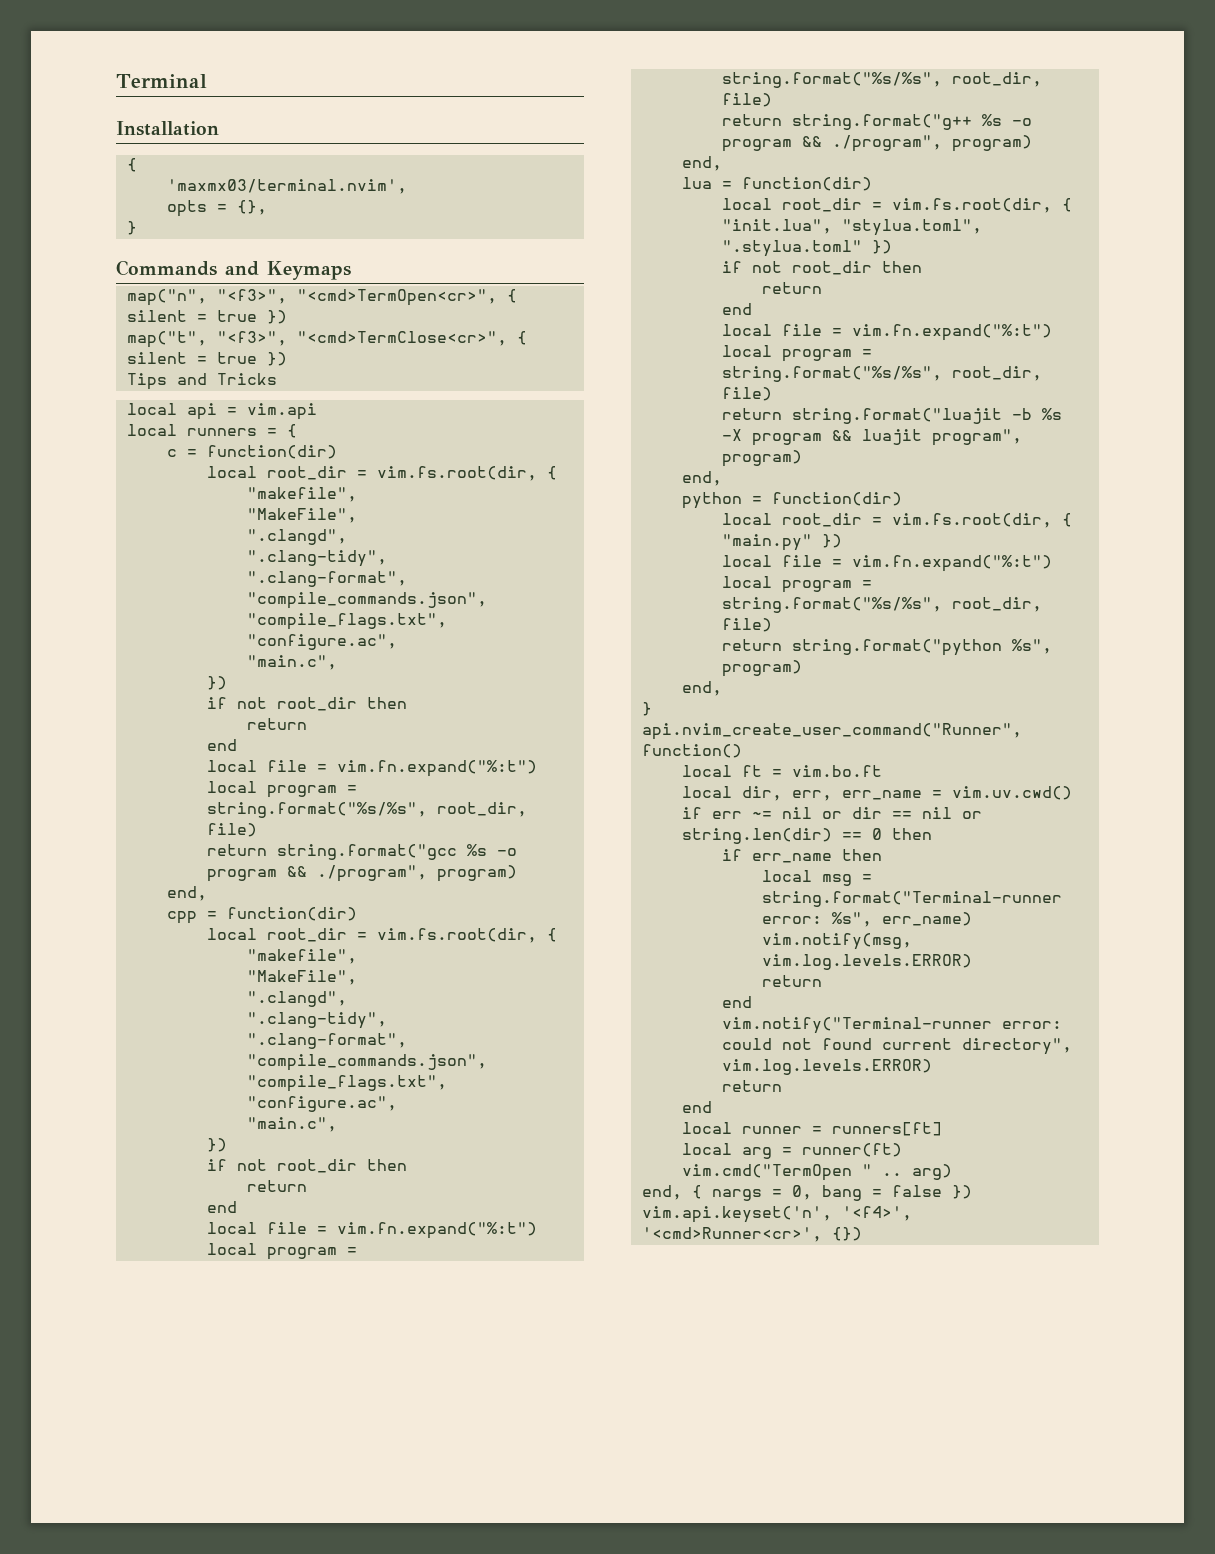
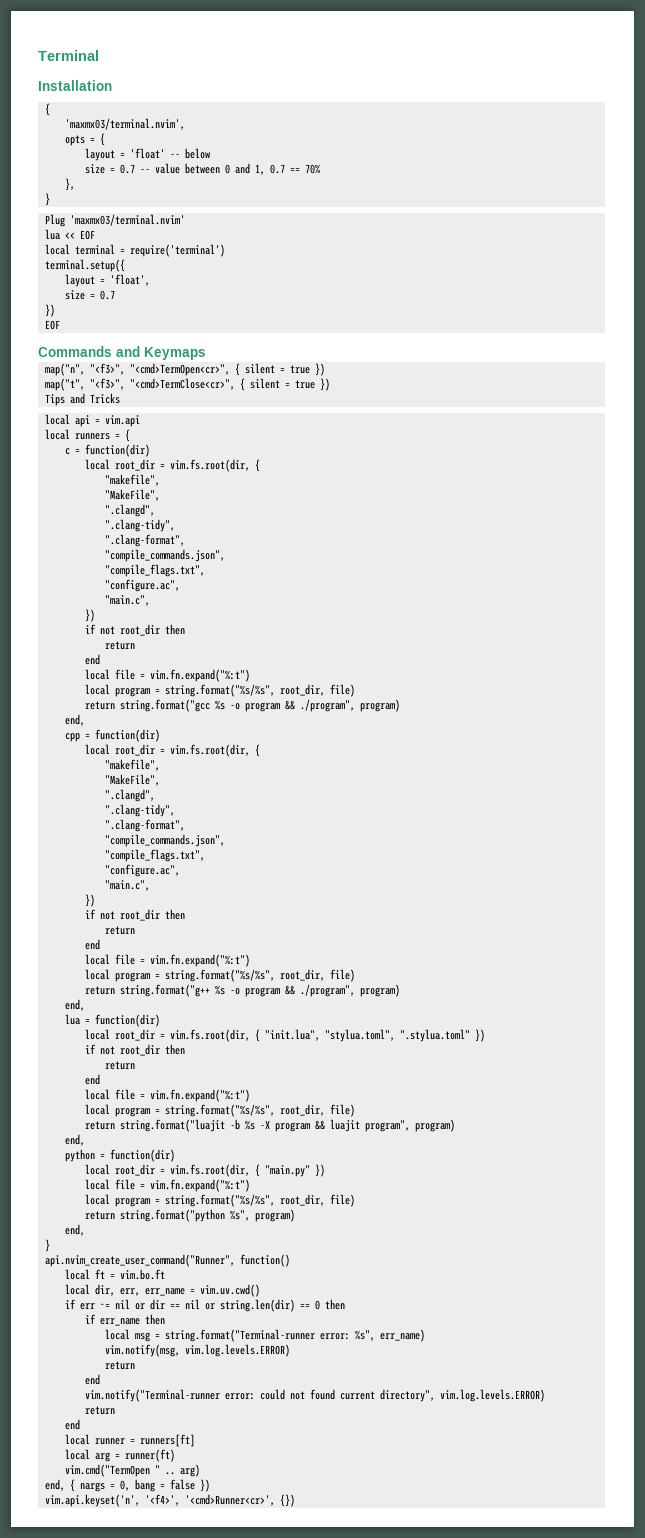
- opts = {},
+ opts = {
+ layout = 'float' -- below
+ size = 0.7 -- value between 0 and 1, 0.7 == 70%
+ },
  }
+ Plug 'maxmx03/terminal.nvim'
+ lua << EOF
+ local terminal = require('terminal')
+ terminal.setup({
+ layout = 'float',
+ size = 0.7
+ })
+ EOF

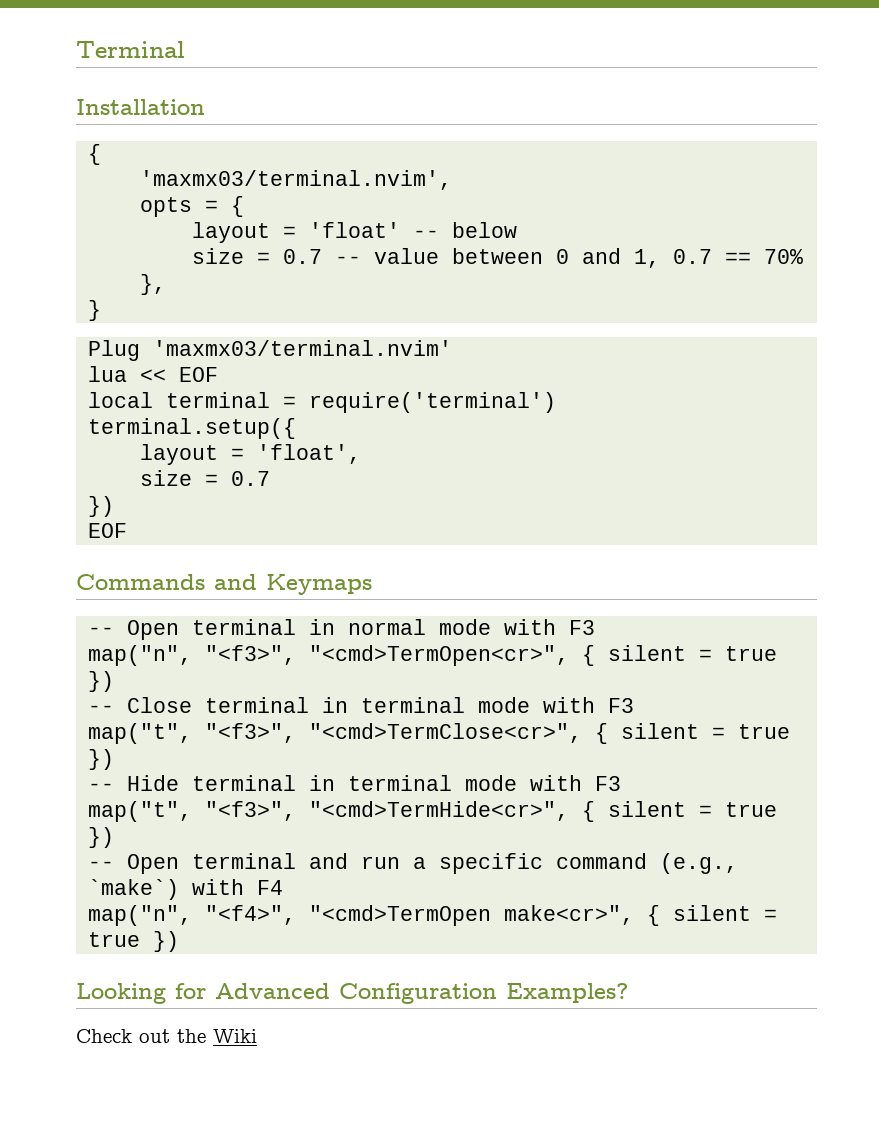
+ -- Open terminal in normal mode with F3
+ -- Close terminal in terminal mode with F3
- Tips and Tricks
- local api = vim.api
- local runners = {
- c = function(dir)
- local root_dir = vim.fs.root(dir, {
- "makefile",
- "MakeFile",
- ".clangd",
- ".clang-tidy",
- ".clang-format",
- "compile_commands.json",
- "compile_flags.txt",
- "configure.ac",
- "main.c",
- })
- if not root_dir then
- return
- end
- local file = vim.fn.expand("%:t")
- local program = string.format("%s/%s", root_dir, file)
- return string.format("gcc %s -o program && ./program", program)
- end,
- cpp = function(dir)
- local root_dir = vim.fs.root(dir, {
- "makefile",
- "MakeFile",
- ".clangd",
- ".clang-tidy",
- ".clang-format",
- "compile_commands.json",
- "compile_flags.txt",
- "configure.ac",
- "main.c",
- })
- if not root_dir then
- return
- end
- local file = vim.fn.expand("%:t")
- local program = string.format("%s/%s", root_dir, file)
- return string.format("g++ %s -o program && ./program", program)
- end,
- lua = function(dir)
- local root_dir = vim.fs.root(dir, { "init.lua", "stylua.toml", ".stylua.toml" })
- if not root_dir then
- return
- end
- local file = vim.fn.expand("%:t")
- local program = string.format("%s/%s", root_dir, file)
- return string.format("luajit -b %s -X program && luajit program", program)
- end,
- python = function(dir)
- local root_dir = vim.fs.root(dir, { "main.py" })
- local file = vim.fn.expand("%:t")
- local program = string.format("%s/%s", root_dir, file)
- return string.format("python %s", program)
- end,
- }
- api.nvim_create_user_command("Runner", function()
- local ft = vim.bo.ft
- local dir, err, err_name = vim.uv.cwd()
- if err ~= nil or dir == nil or string.len(dir) == 0 then
- if err_name then
- local msg = string.format("Terminal-runner error: %s", err_name)
- vim.notify(msg, vim.log.levels.ERROR)
- return
- end
- vim.notify("Terminal-runner error: could not found current directory", vim.log.levels.ERROR)
- return
- end
- local runner = runners[ft]
- local arg = runner(ft)
- vim.cmd("TermOpen " .. arg)
- end, { nargs = 0, bang = false })
- vim.api.keyset('n', '<f4>', '<cmd>Runner<cr>', {})
+ -- Hide terminal in terminal mode with F3
+ map("t", "<f3>", "<cmd>TermHide<cr>", { silent = true })
+ -- Open terminal and run a specific command (e.g., `make`) with F4
+ map("n", "<f4>", "<cmd>TermOpen make<cr>", { silent = true })
+ Looking for Advanced Configuration Examples?
+ Check out the Wiki

